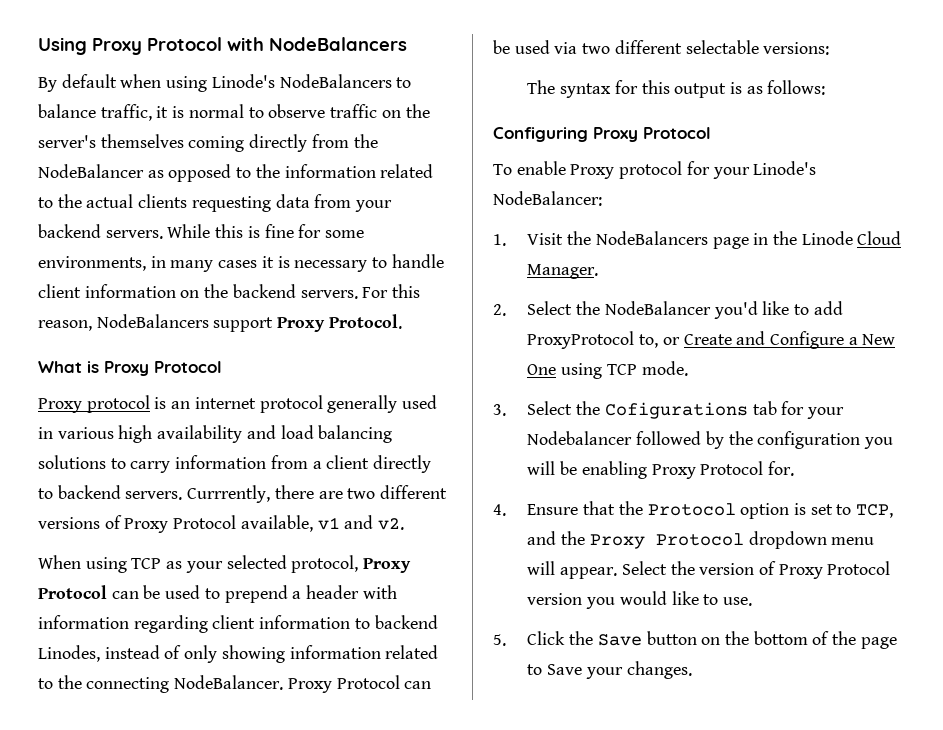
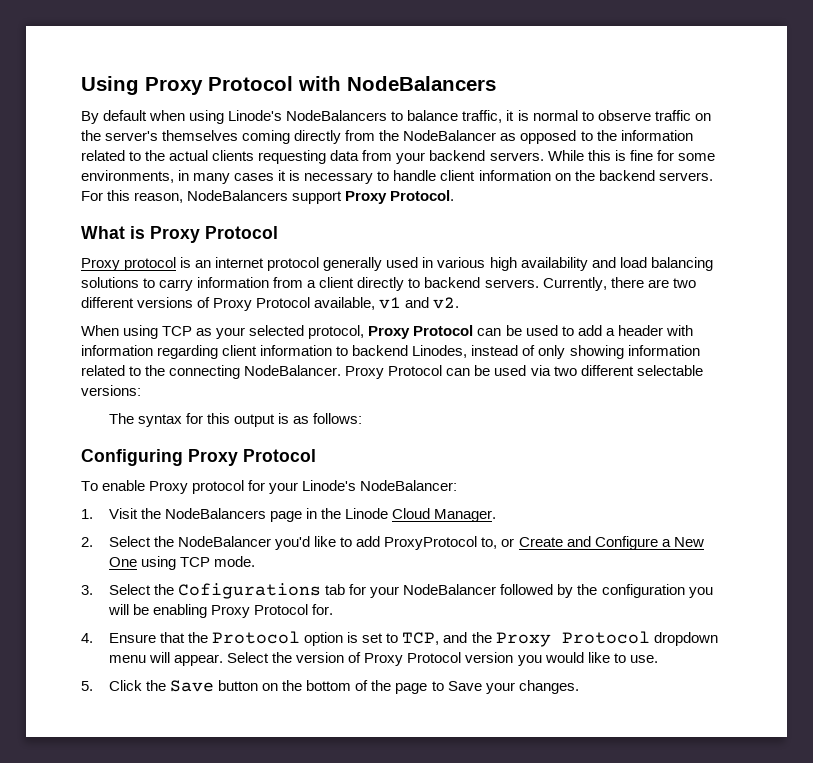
- Currrently, there are two different versions of Proxy Protocol available, v1 and v2.
+ Currently, there are two different versions of Proxy Protocol available, v1 and v2.
- When using TCP as your selected protocol, Proxy Protocol can be used to prepend a header with information regarding client information to backend Linodes, instead of only showing information related to the connecting NodeBalancer.
+ When using TCP as your selected protocol, Proxy Protocol can be used to add a header with information regarding client information to backend Linodes, instead of only showing information related to the connecting NodeBalancer.
- 3. Select the Cofigurations tab for your Nodebalancer followed by the configuration you will be enabling Proxy Protocol for.
+ 3. Select the Cofigurations tab for your NodeBalancer followed by the configuration you will be enabling Proxy Protocol for.

